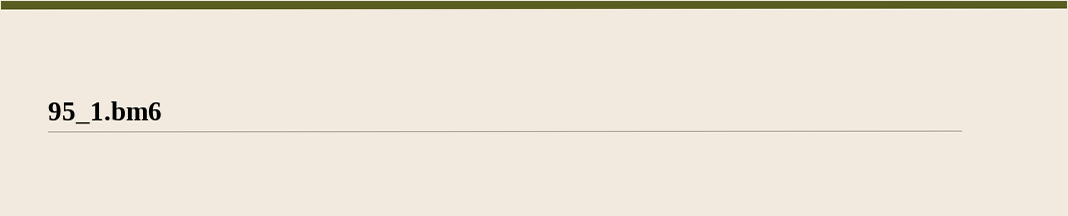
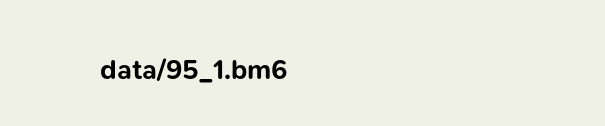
- 95_1.bm6
+ data/95_1.bm6

